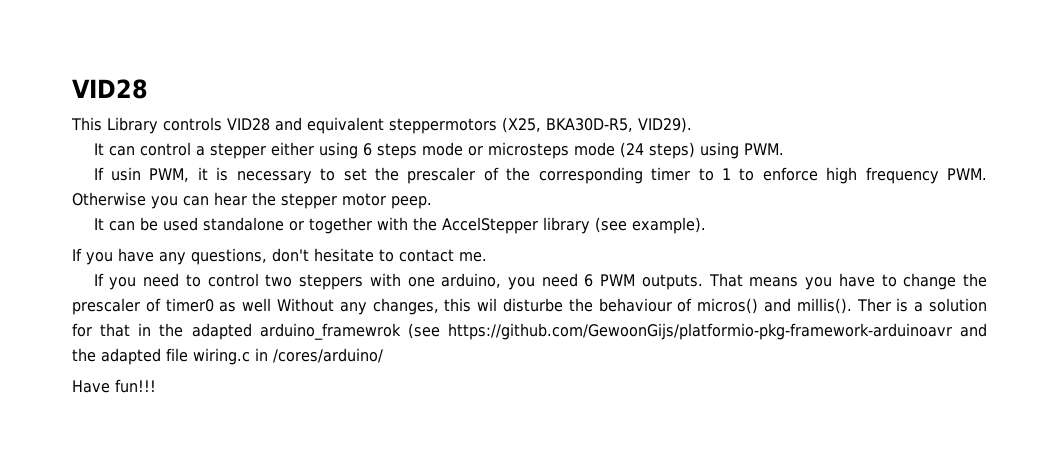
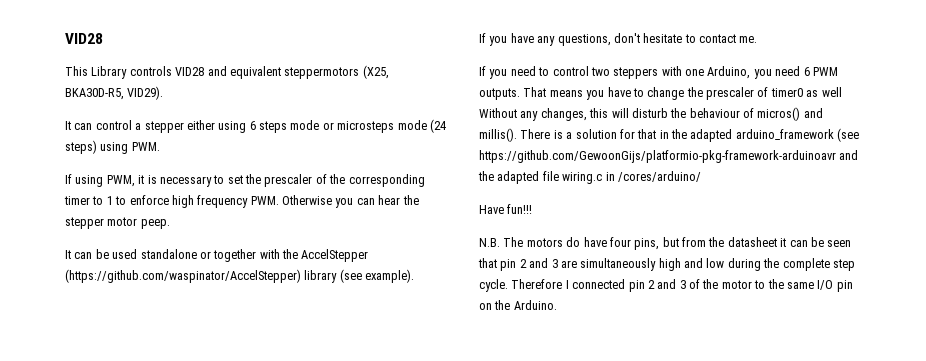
- If usin PWM, it is necessary to set the prescaler of the corresponding timer to 1 to enforce high frequency PWM. Otherwise you can hear the stepper motor peep.
+ If using PWM, it is necessary to set the prescaler of the corresponding timer to 1 to enforce high frequency PWM. Otherwise you can hear the stepper motor peep.
- It can be used standalone or together with the AccelStepper library (see example).
+ It can be used standalone or together with the AccelStepper (https://github.com/waspinator/AccelStepper) library (see example).
- If you need to control two steppers with one arduino, you need 6 PWM outputs.
+ If you need to control two steppers with one Arduino, you need 6 PWM outputs.
- That means you have to change the prescaler of timer0 as well Without any changes, this wil disturbe the behaviour of micros() and millis().
+ That means you have to change the prescaler of timer0 as well Without any changes, this will disturb the behaviour of micros() and millis().
- Ther is a solution for that in the adapted arduino_framewrok (see https://github.com/GewoonGijs/platformio-pkg-framework-arduinoavr and the adapted file wiring.c in /cores/arduino/
+ There is a solution for that in the adapted arduino_framework (see https://github.com/GewoonGijs/platformio-pkg-framework-arduinoavr and the adapted file wiring.c in /cores/arduino/
+ N.B. The motors do have four pins, but from the datasheet it can be seen that pin 2 and 3 are simultaneously high and low during the complete step cycle. Therefore I connected pin 2 and 3 of the motor to the same I/O pin on the Arduino.

